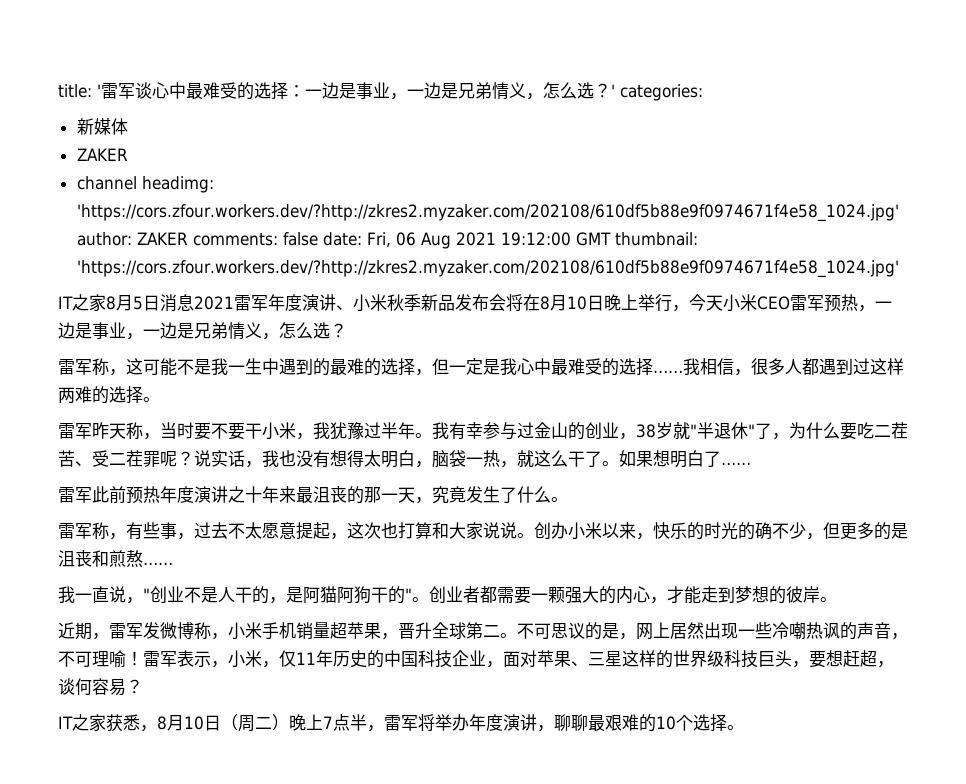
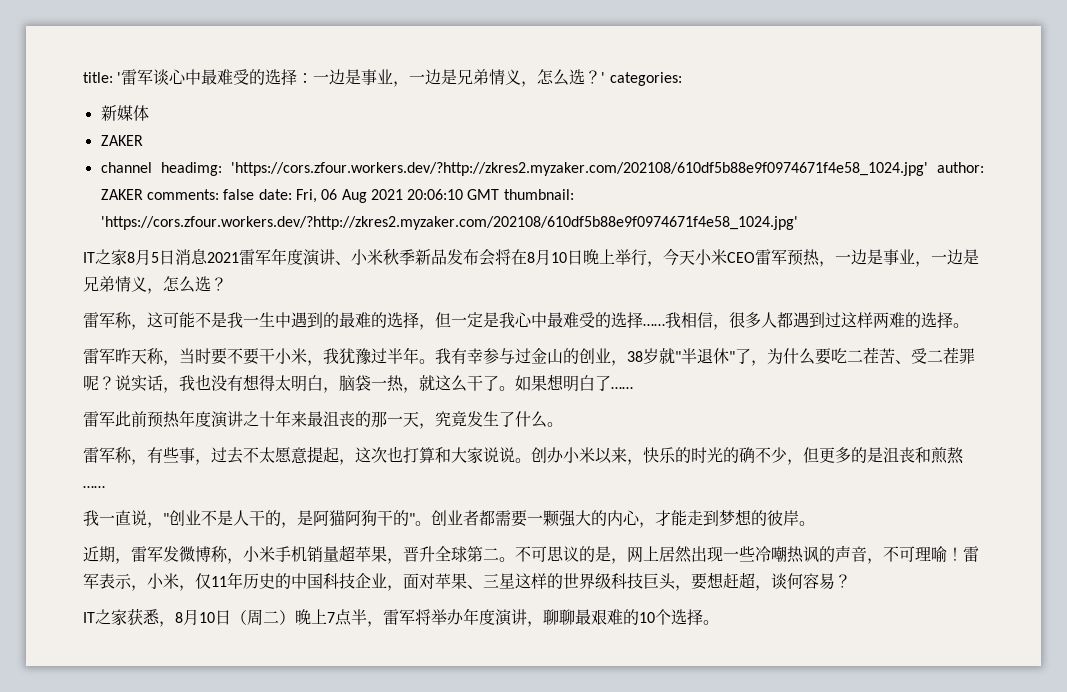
- channel headimg: 'https://cors.zfour.workers.dev/?http://zkres2.myzaker.com/202108/610df5b88e9f0974671f4e58_1024.jpg' author: ZAKER comments: false date: Fri, 06 Aug 2021 19:12:00 GMT thumbnail: 'https://cors.zfour.workers.dev/?http://zkres2.myzaker.com/202108/610df5b88e9f0974671f4e58_1024.jpg'
+ channel headimg: 'https://cors.zfour.workers.dev/?http://zkres2.myzaker.com/202108/610df5b88e9f0974671f4e58_1024.jpg' author: ZAKER comments: false date: Fri, 06 Aug 2021 20:06:10 GMT thumbnail: 'https://cors.zfour.workers.dev/?http://zkres2.myzaker.com/202108/610df5b88e9f0974671f4e58_1024.jpg'

